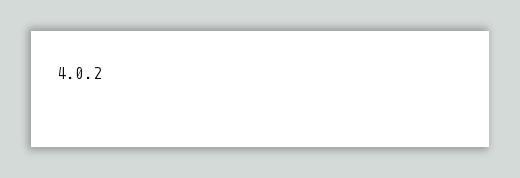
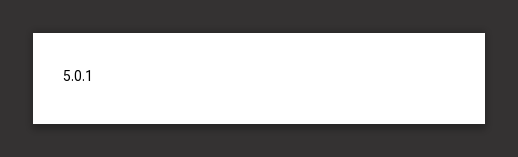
- 4.0.2
+ 5.0.1

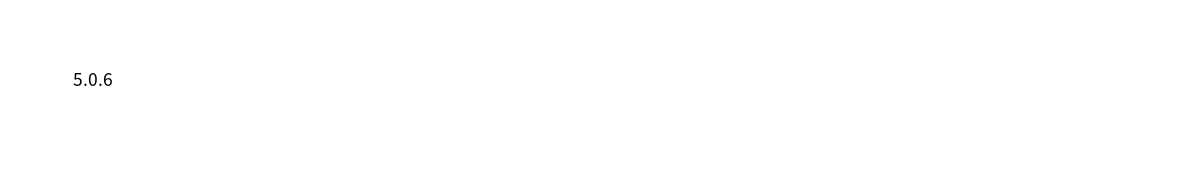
- 5.0.1
+ 5.0.6

